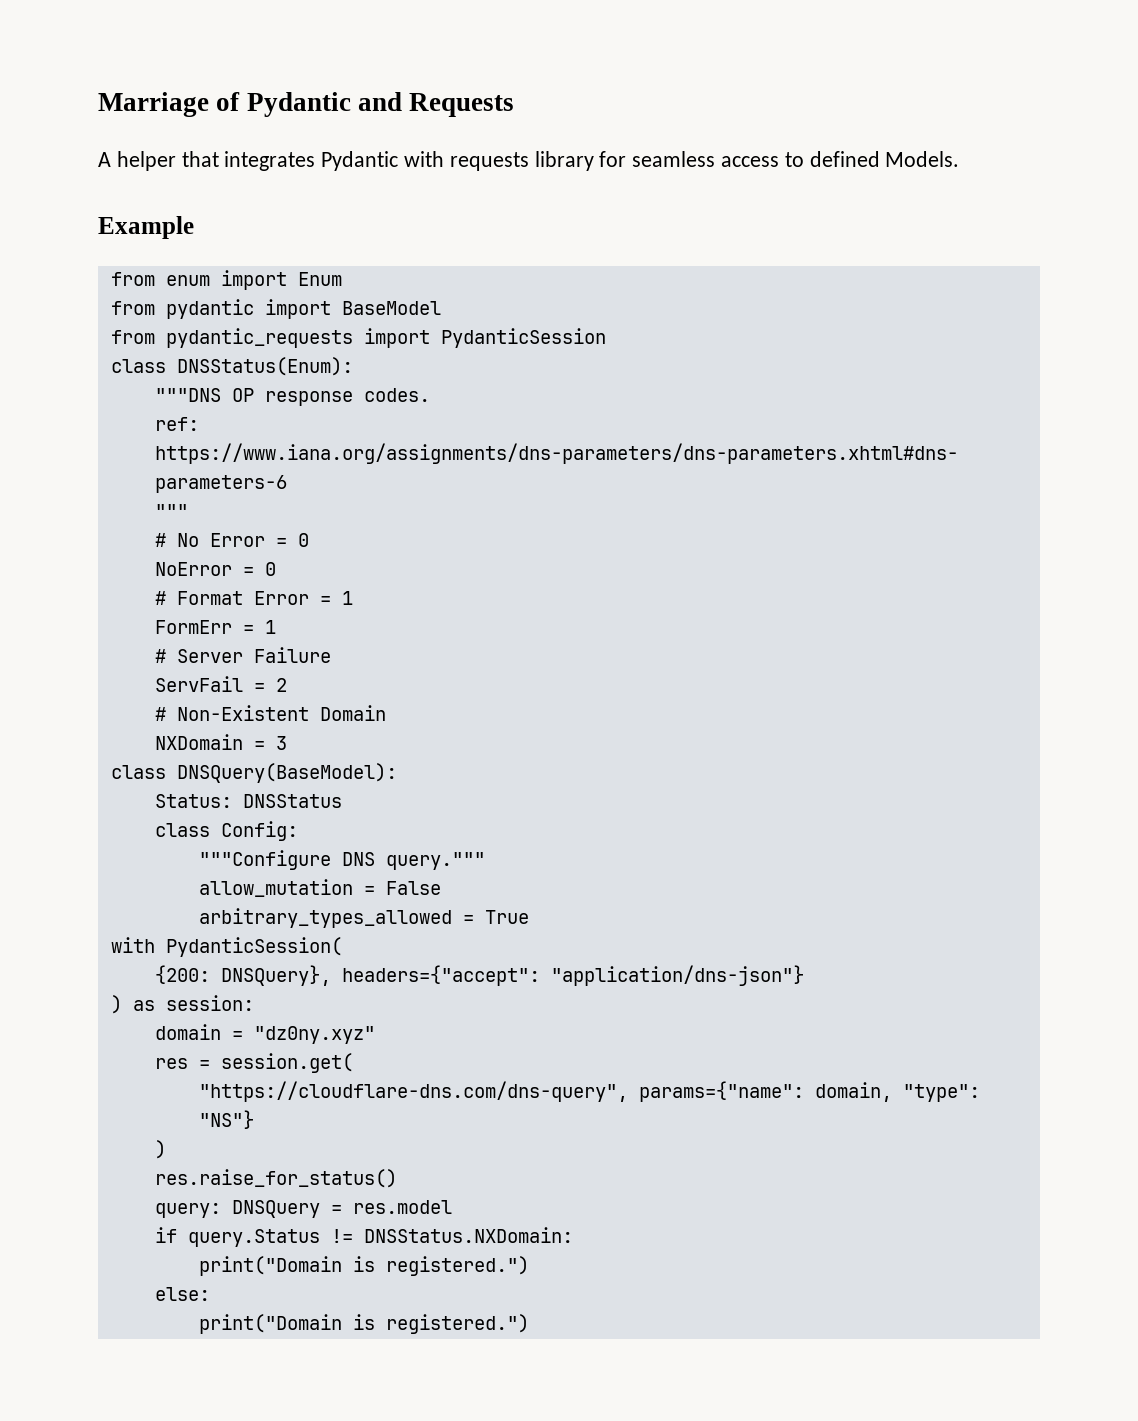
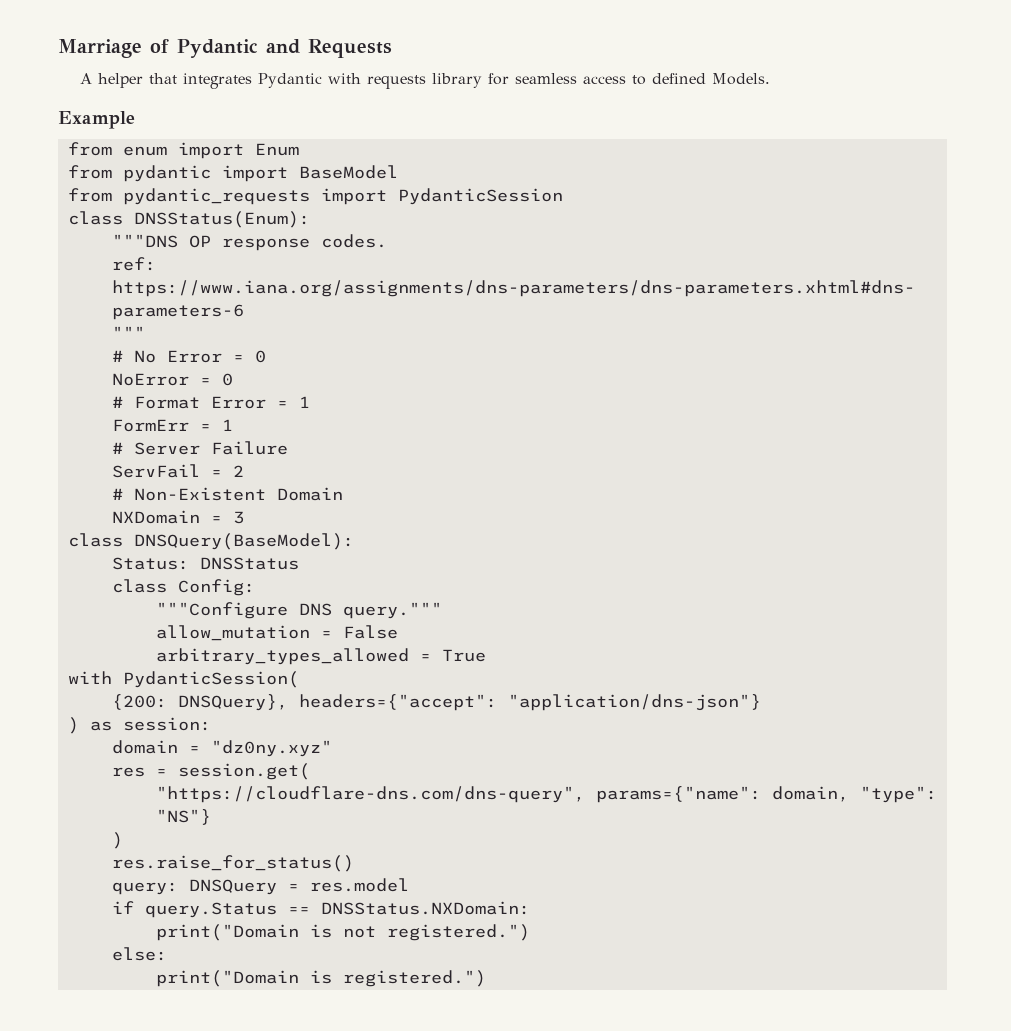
- if query.Status != DNSStatus.NXDomain:
- print("Domain is registered.")
+ if query.Status == DNSStatus.NXDomain:
+ print("Domain is not registered.")

